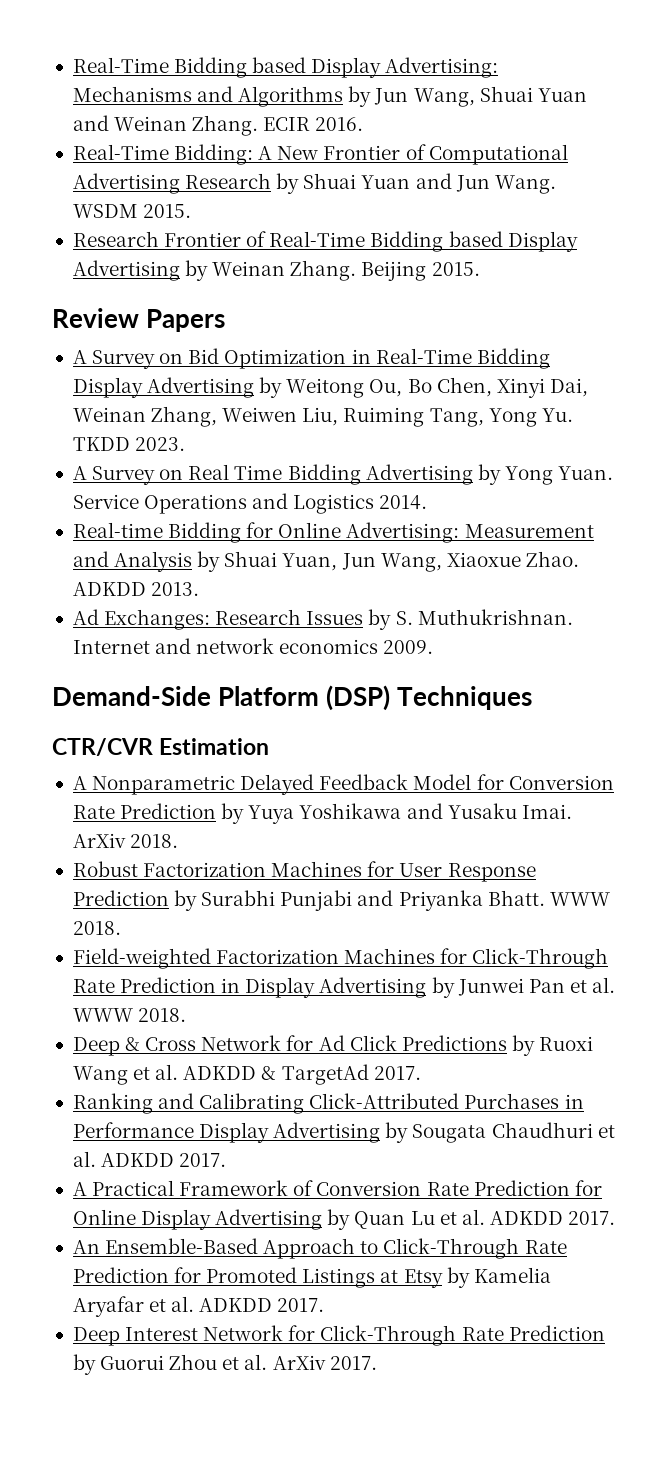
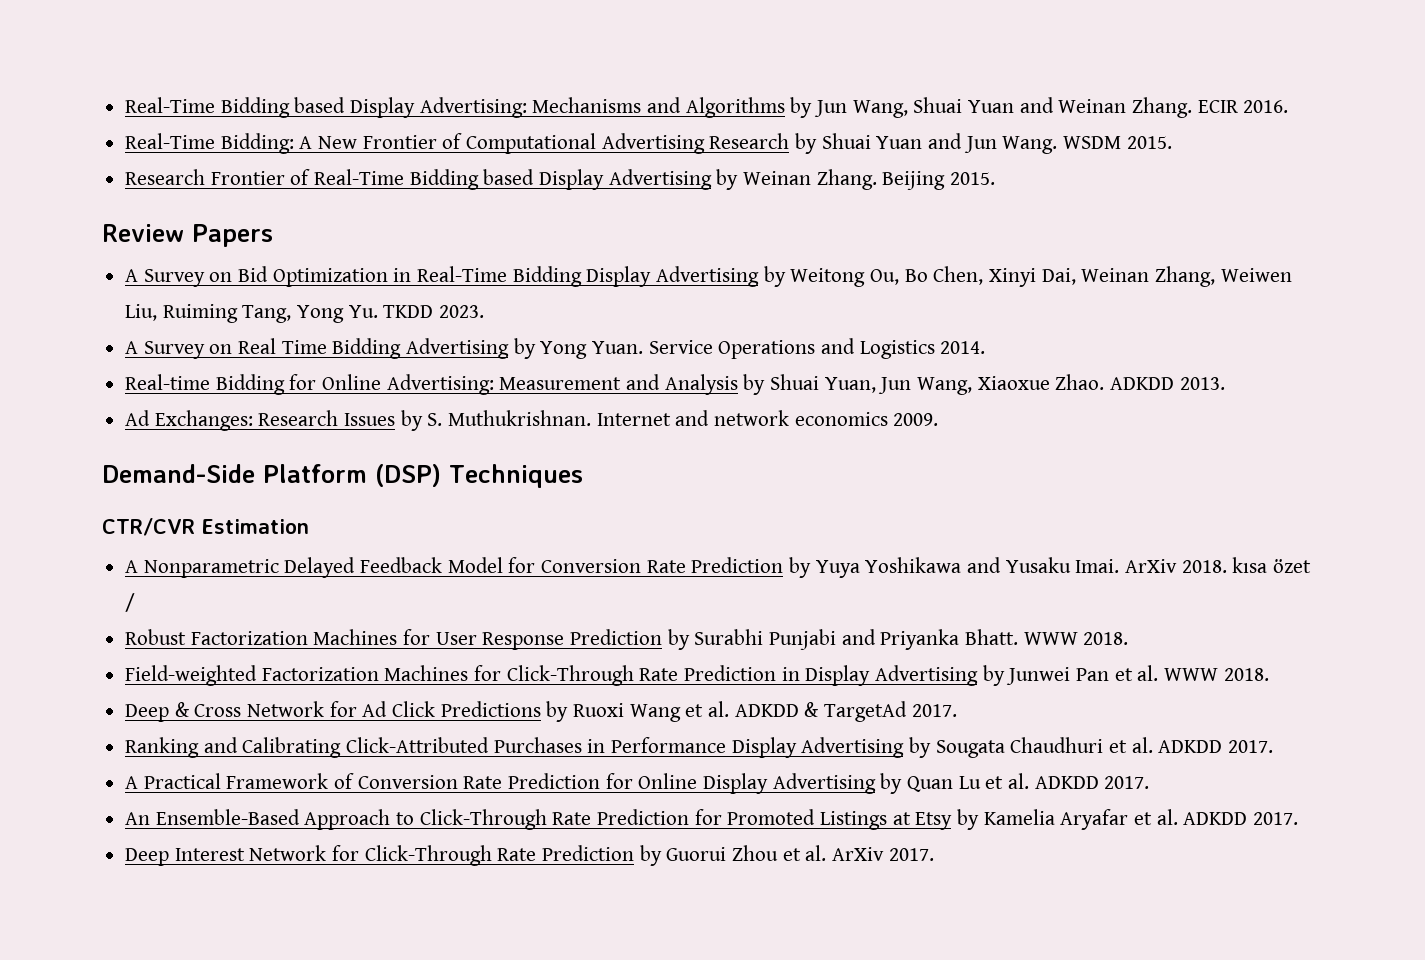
- ArXiv 2018.
+ ArXiv 2018. kısa özet /

